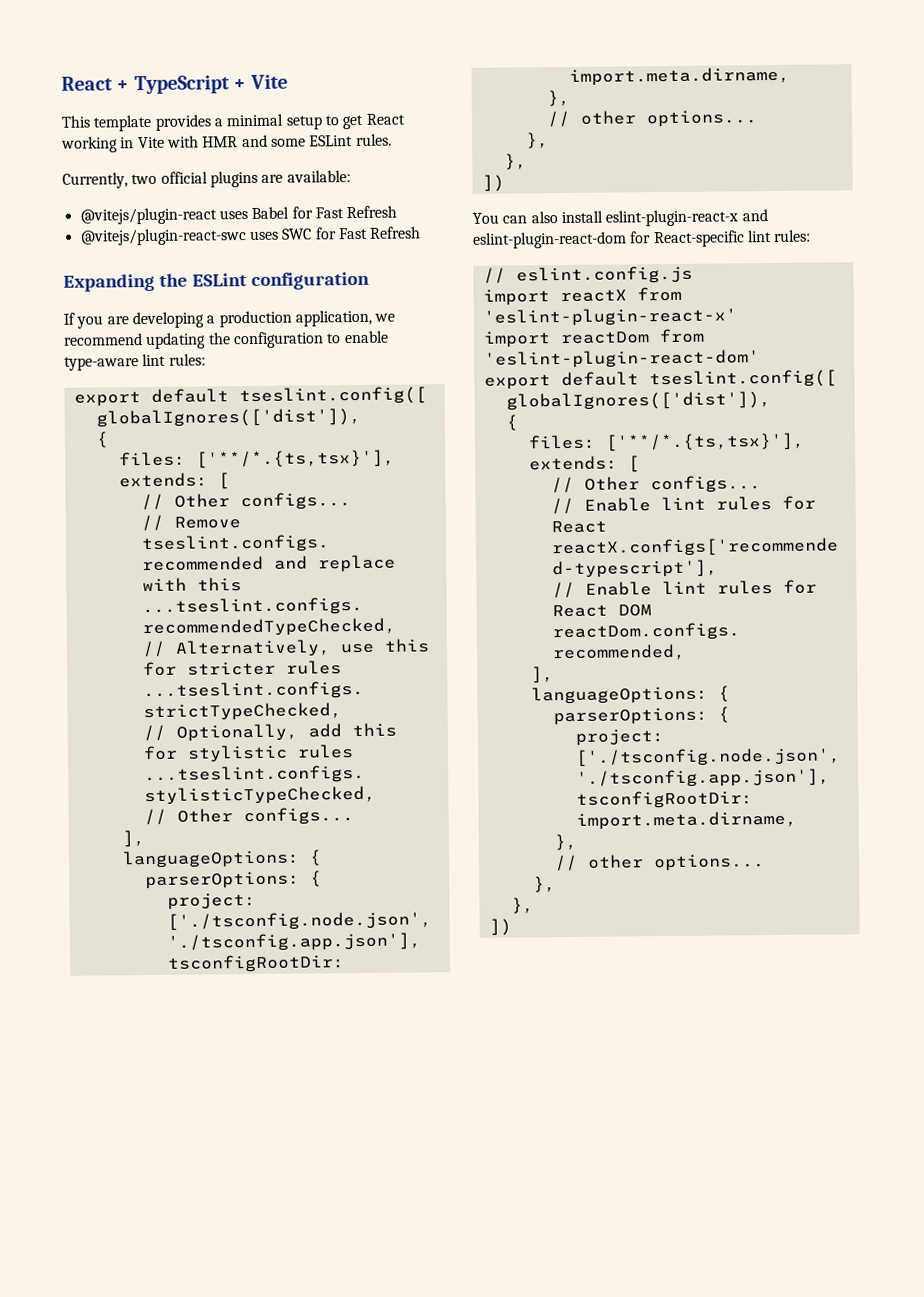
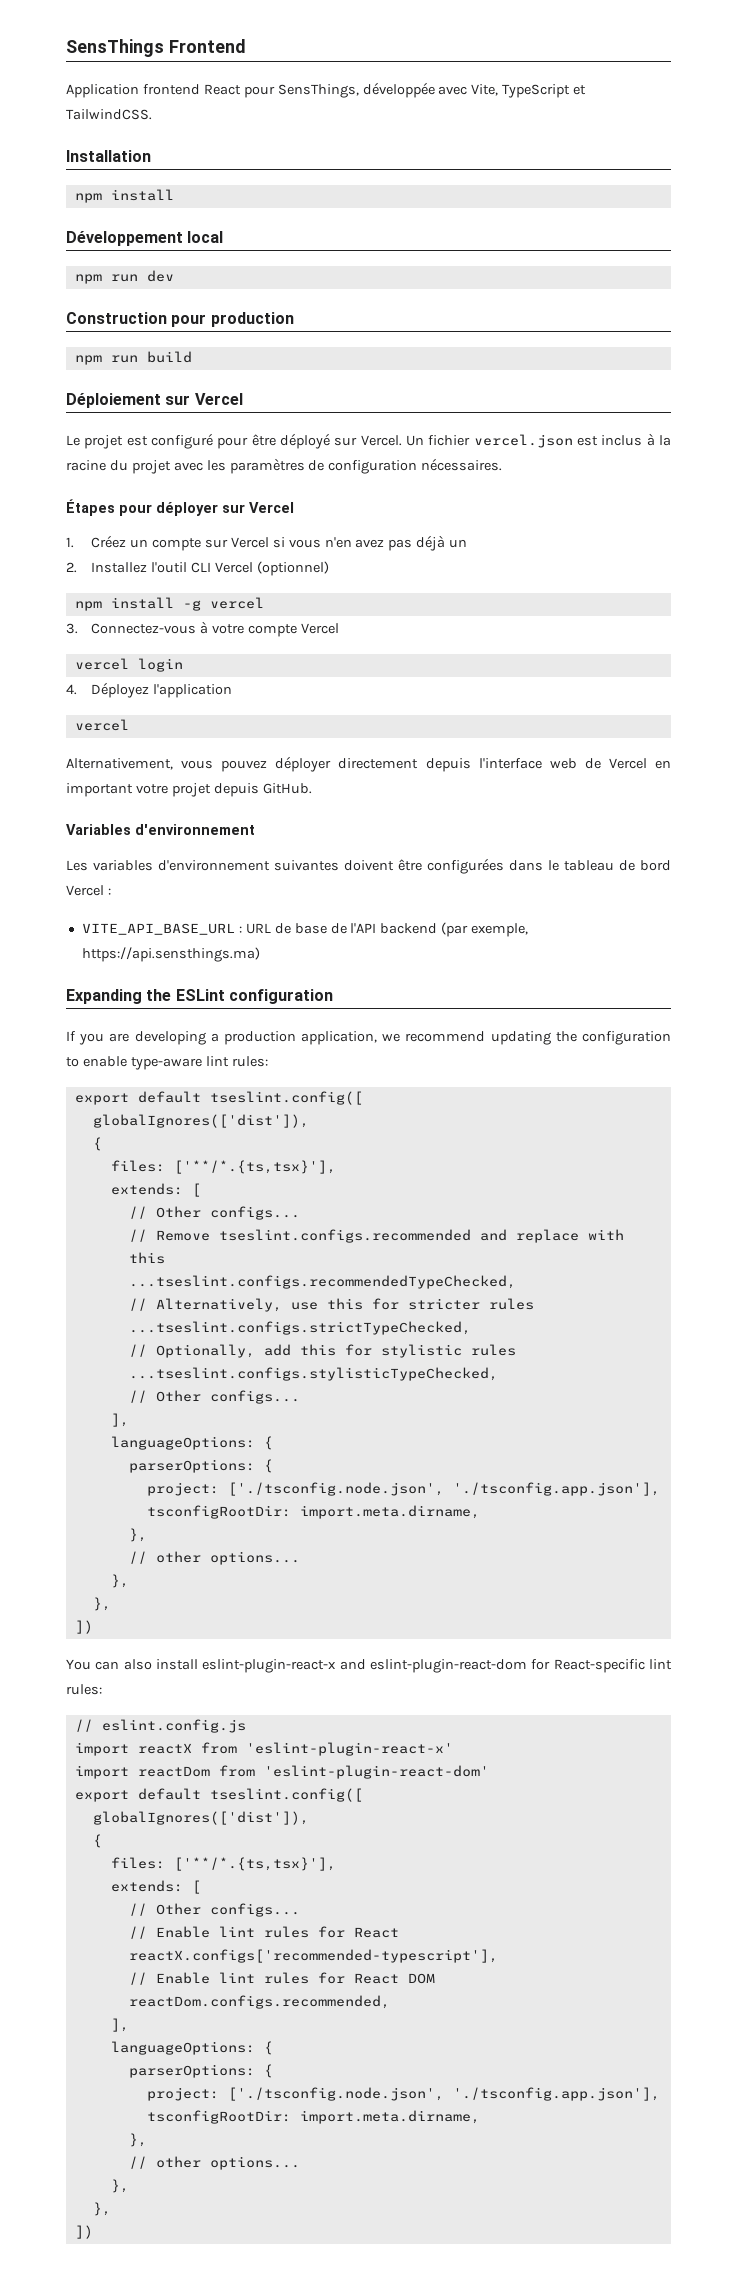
- React + TypeScript + Vite
- This template provides a minimal setup to get React working in Vite with HMR and some ESLint rules.
- Currently, two official plugins are available:
- @vitejs/plugin-react uses Babel for Fast Refresh
- @vitejs/plugin-react-swc uses SWC for Fast Refresh
+ SensThings Frontend
+ Application frontend React pour SensThings, développée avec Vite, TypeScript et TailwindCSS.
+ Installation
+ npm install
+ Développement local
+ npm run dev
+ Construction pour production
+ npm run build
+ Déploiement sur Vercel
+ Le projet est configuré pour être déployé sur Vercel. Un fichier vercel.json est inclus à la racine du projet avec les paramètres de configuration nécessaires.
+ Étapes pour déployer sur Vercel
+ 1. Créez un compte sur Vercel si vous n'en avez pas déjà un
+ 2. Installez l'outil CLI Vercel (optionnel)
+ npm install -g vercel
+ 3. Connectez-vous à votre compte Vercel
+ vercel login
+ 4. Déployez l'application
+ vercel
+ Alternativement, vous pouvez déployer directement depuis l'interface web de Vercel en important votre projet depuis GitHub.
+ Variables d'environnement
+ Les variables d'environnement suivantes doivent être configurées dans le tableau de bord Vercel :
+ VITE_API_BASE_URL : URL de base de l'API backend (par exemple, https://api.sensthings.ma)

